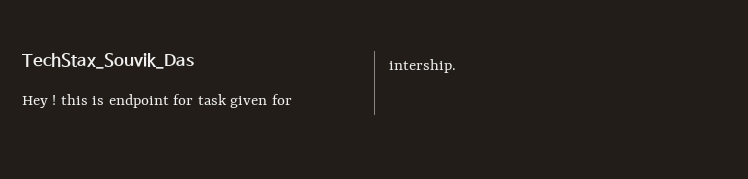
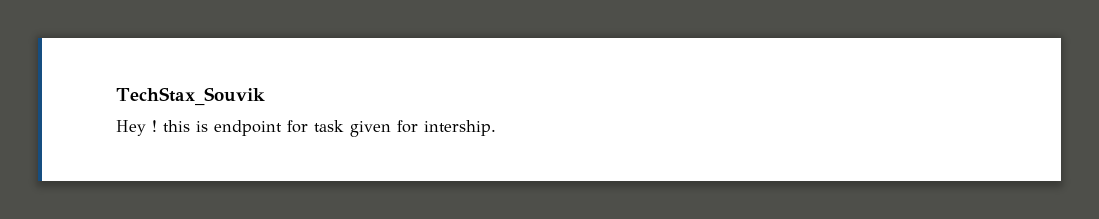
- TechStax_Souvik_Das
+ TechStax_Souvik

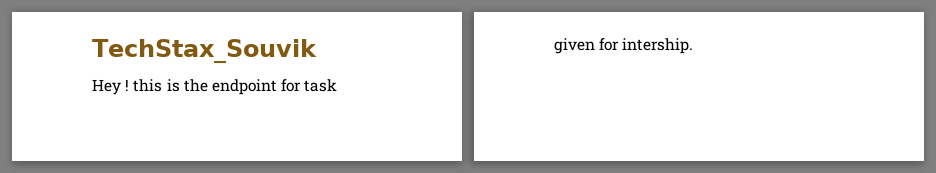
- Hey ! this is endpoint for task given for intership.
+ Hey ! this is the endpoint for task given for intership.

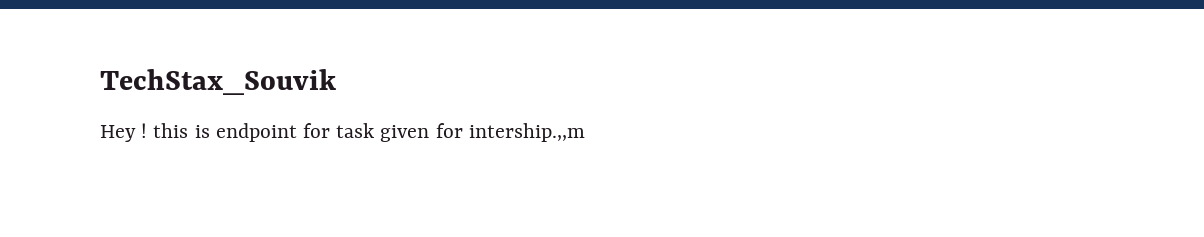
- Hey ! this is the endpoint for task given for intership.
+ Hey ! this is endpoint for task given for intership.,,m

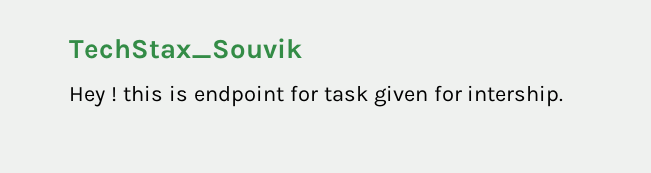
- Hey ! this is endpoint for task given for intership.,,m
+ Hey ! this is endpoint for task given for intership.

